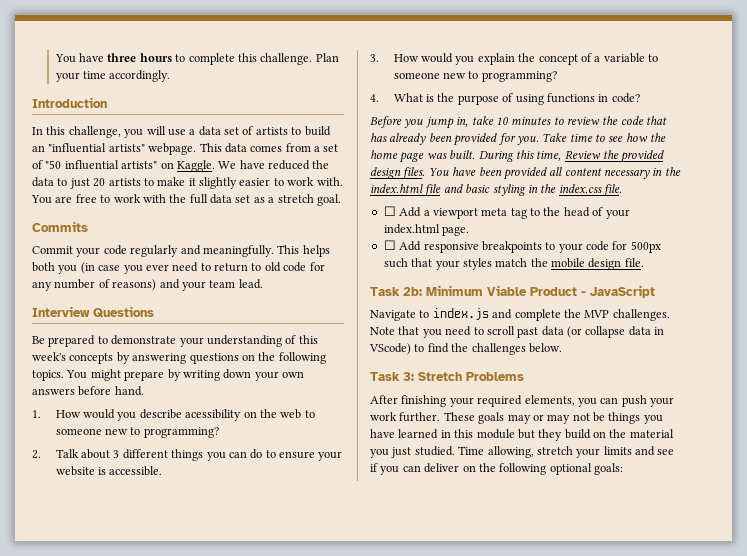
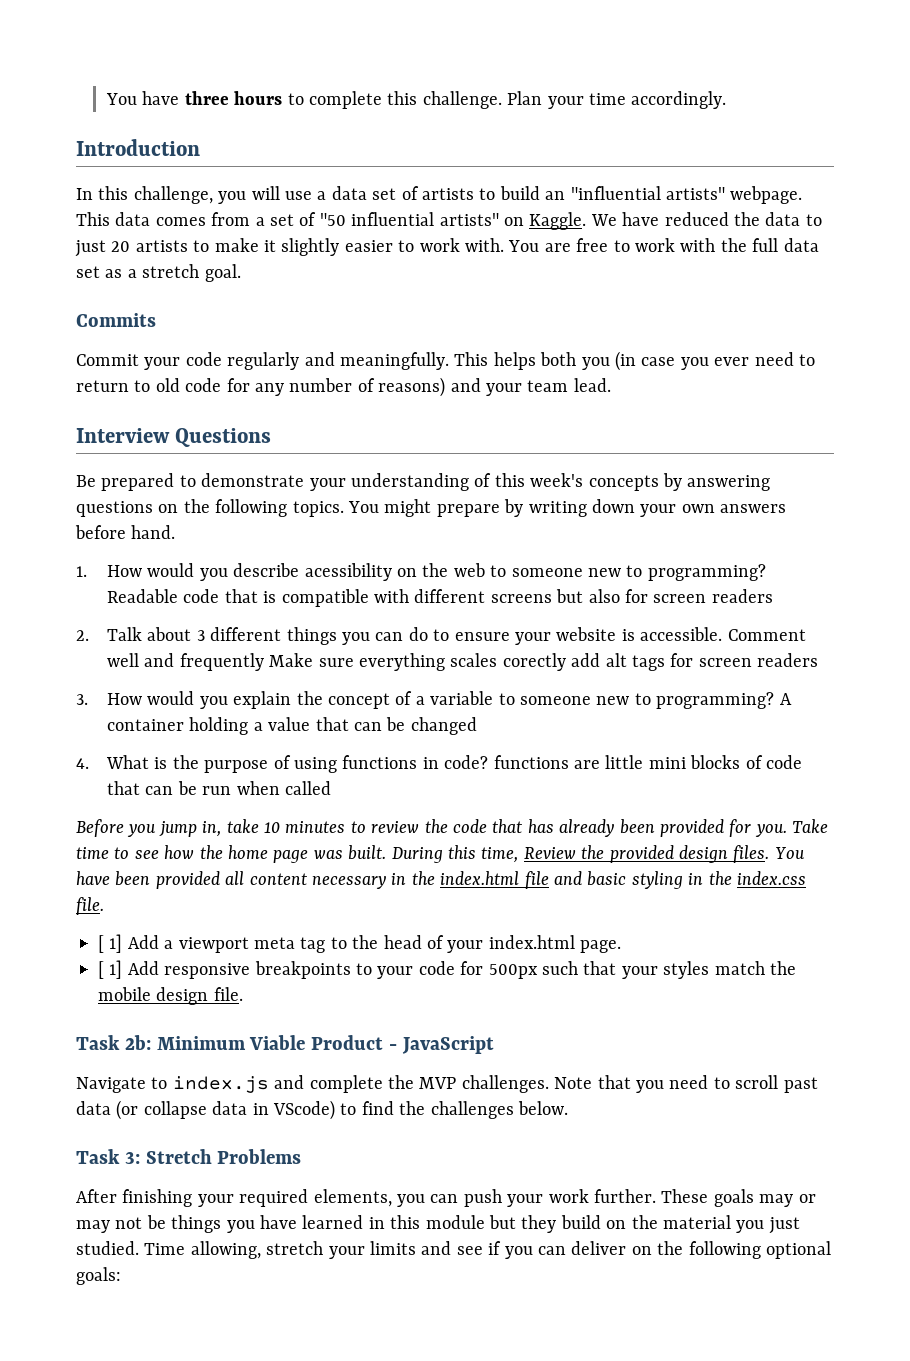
+ Readable code that is compatible with different screens but also for screen readers
+ Comment well and frequently Make sure everything scales corectly add alt tags for screen readers
+ A container holding a value that can be changed
- 4. What is the purpose of using functions in code?
+ 4. What is the purpose of using functions in code? functions are little mini blocks of code that can be run when called
- ☐ Add a viewport meta tag to the head of your index.html page.
+ [ 1] Add a viewport meta tag to the head of your index.html page.
- ☐ Add responsive breakpoints to your code for 500px such that your styles match the mobile design file.
+ [ 1] Add responsive breakpoints to your code for 500px such that your styles match the mobile design file.

